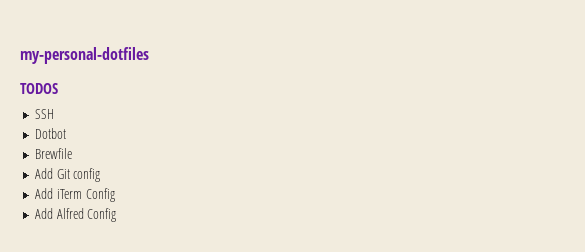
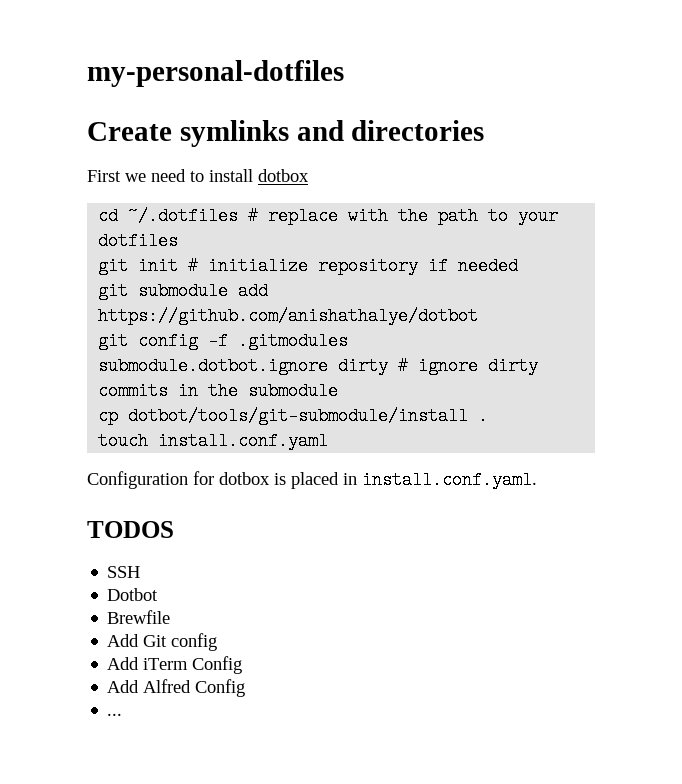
+ Create symlinks and directories
+ First we need to install dotbox
+ cd ~/.dotfiles # replace with the path to your dotfiles
+ git init # initialize repository if needed
+ git submodule add https://github.com/anishathalye/dotbot
+ git config -f .gitmodules submodule.dotbot.ignore dirty # ignore dirty commits in the submodule
+ cp dotbot/tools/git-submodule/install .
+ touch install.conf.yaml
+ Configuration for dotbox is placed in install.conf.yaml.
+ ...

